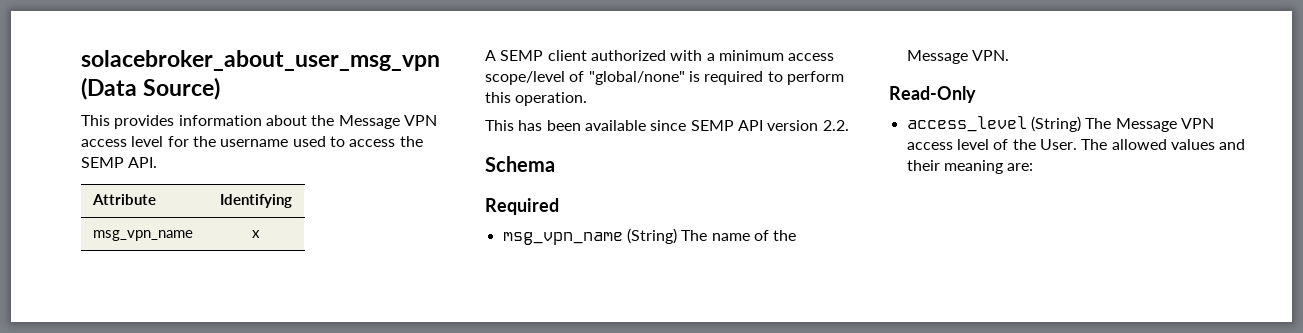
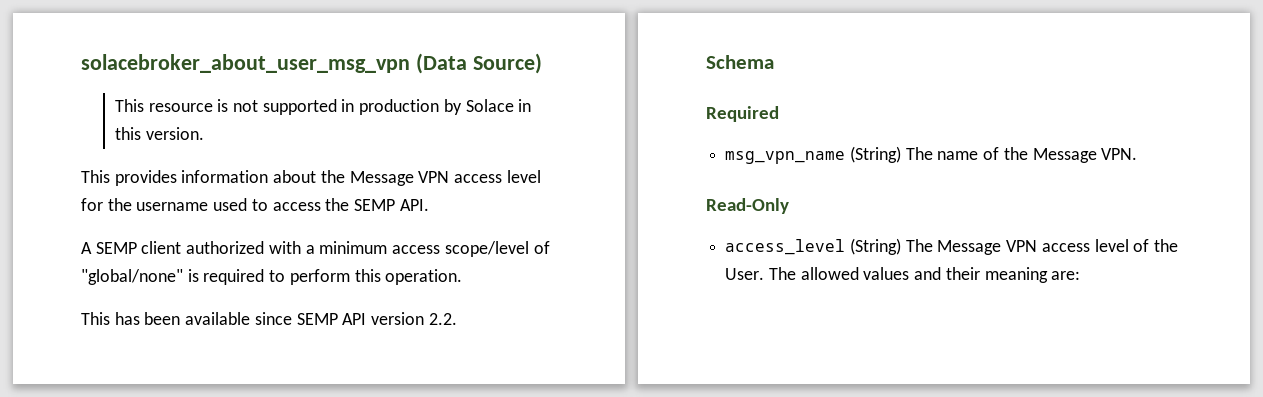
+ This resource is not supported in production by Solace in this version.
- Attribute | Identifying
- msg_vpn_name | x

